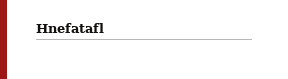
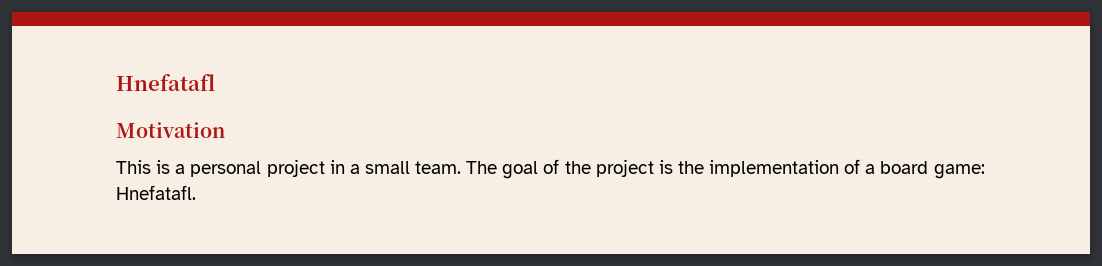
+ Motivation
+ This is a personal project in a small team. The goal of the project is the implementation of a board game: Hnefatafl.

